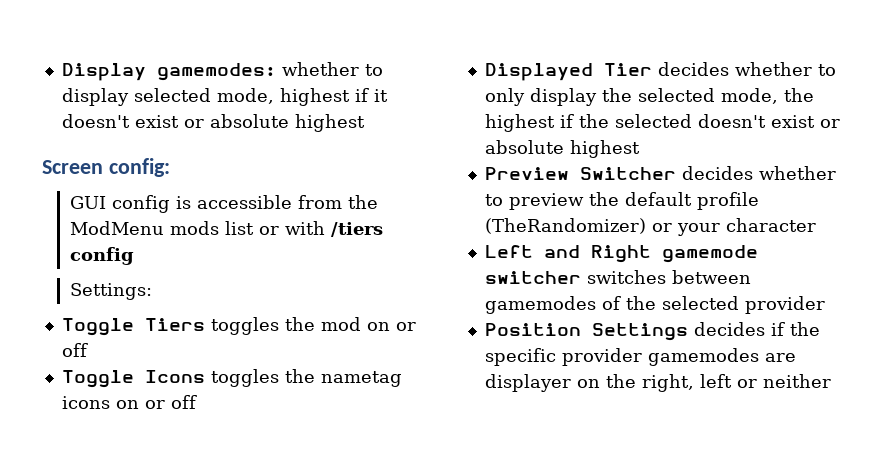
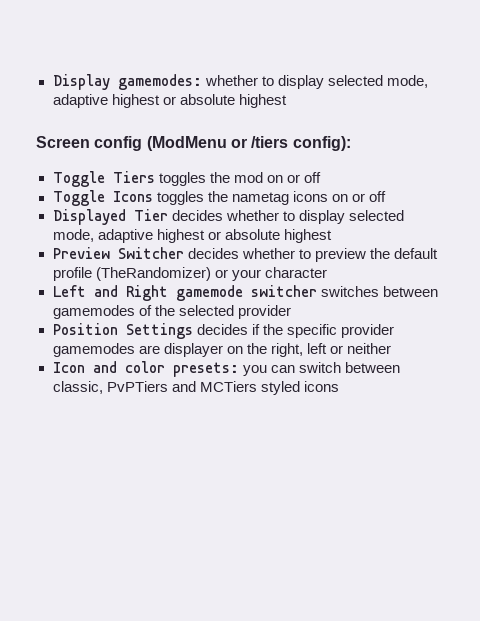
- Display gamemodes: whether to display selected mode, highest if it doesn't exist or absolute highest
+ Display gamemodes: whether to display selected mode, adaptive highest or absolute highest
- Screen config:
- GUI config is accessible from the ModMenu mods list or with /tiers config
- Settings:
+ Screen config (ModMenu or /tiers config):
- Displayed Tier decides whether to only display the selected mode, the highest if the selected doesn't exist or absolute highest
+ Displayed Tier decides whether to display selected mode, adaptive highest or absolute highest
+ Icon and color presets: you can switch between classic, PvPTiers and MCTiers styled icons

